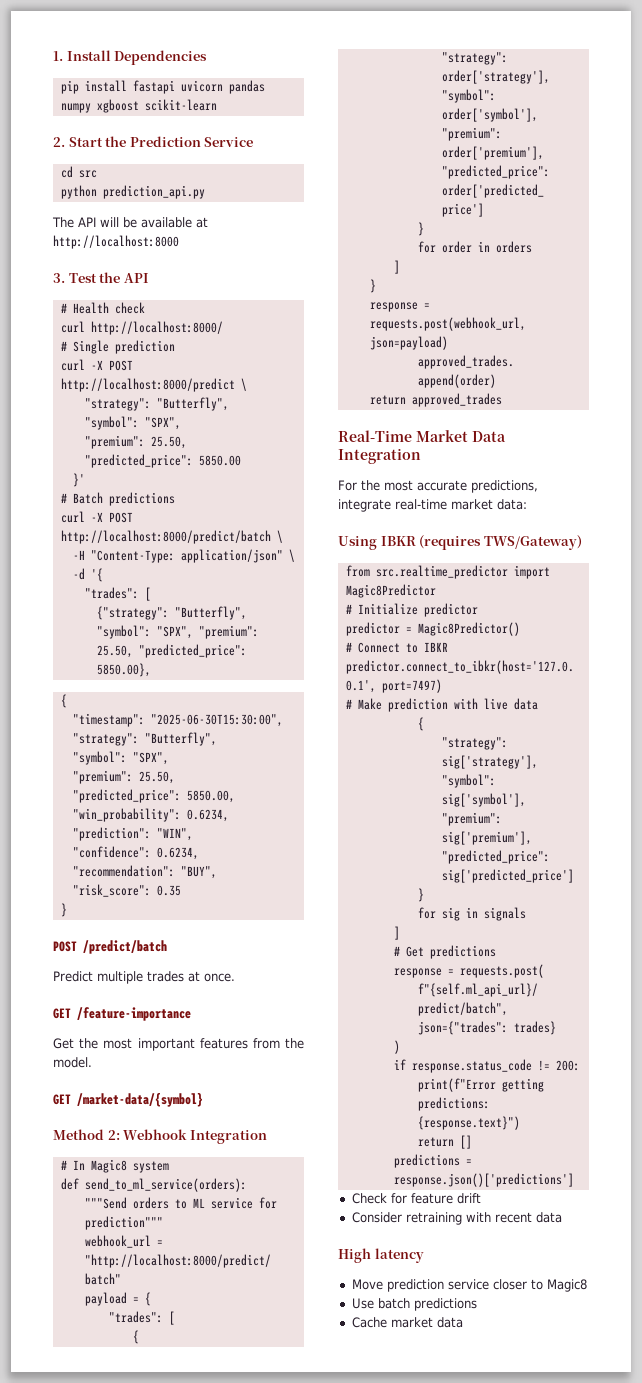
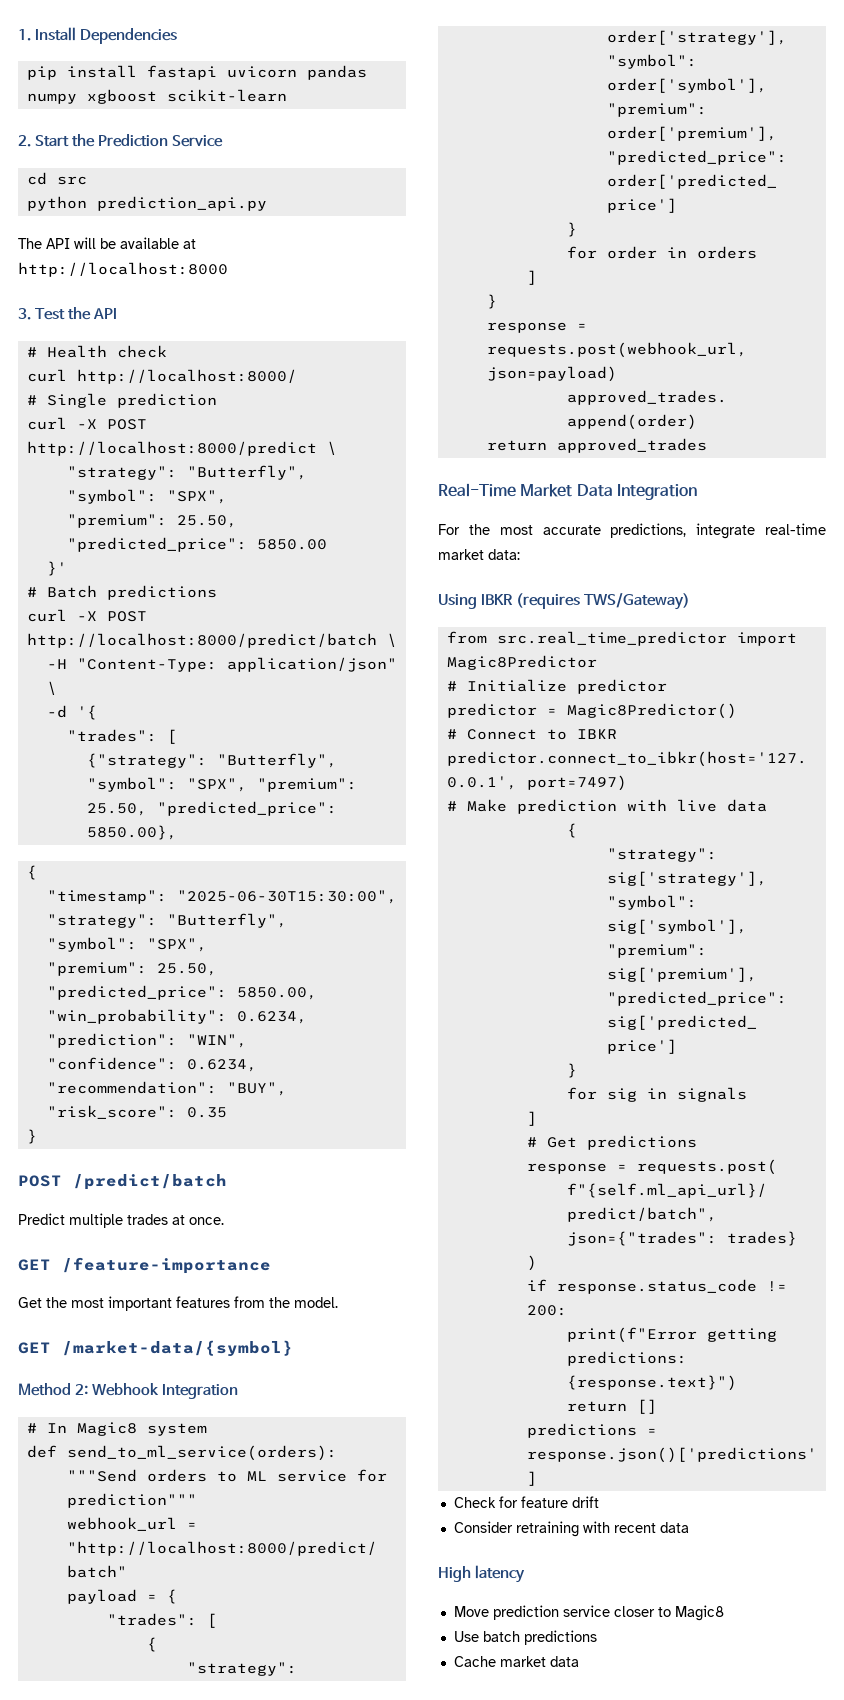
- from src.realtime_predictor import Magic8Predictor
+ from src.real_time_predictor import Magic8Predictor

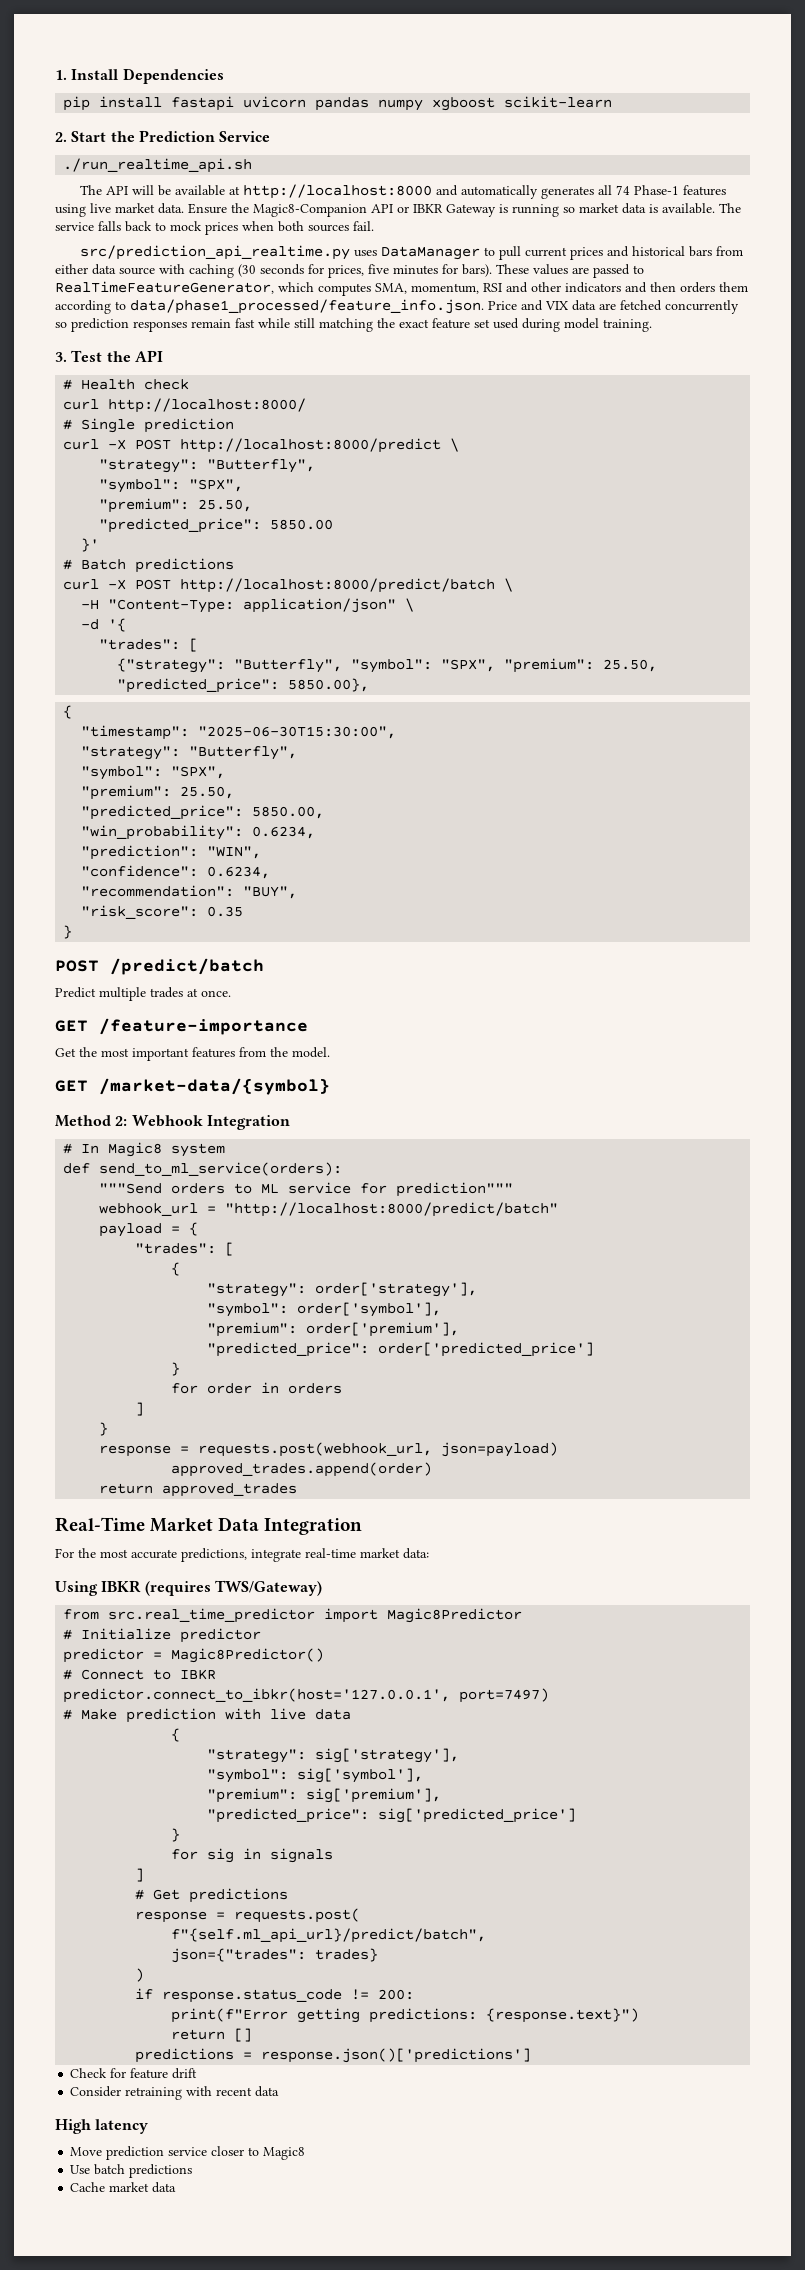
- cd src
- python prediction_api.py
+ ./run_realtime_api.sh
- The API will be available at http://localhost:8000
+ The API will be available at http://localhost:8000 and automatically generates all 74 Phase‑1 features using live market data. Ensure the Magic8‑Companion API or IBKR Gateway is running so market data is available. The service falls back to mock prices when both sources fail.
+ src/prediction_api_realtime.py uses DataManager to pull current prices and historical bars from either data source with caching (30 seconds for prices, five minutes for bars). These values are passed to RealTimeFeatureGenerator, which computes SMA, momentum, RSI and other indicators and then orders them according to data/phase1_processed/feature_info.json. Price and VIX data are fetched concurrently so prediction responses remain fast while still matching the exact feature set used during model training.

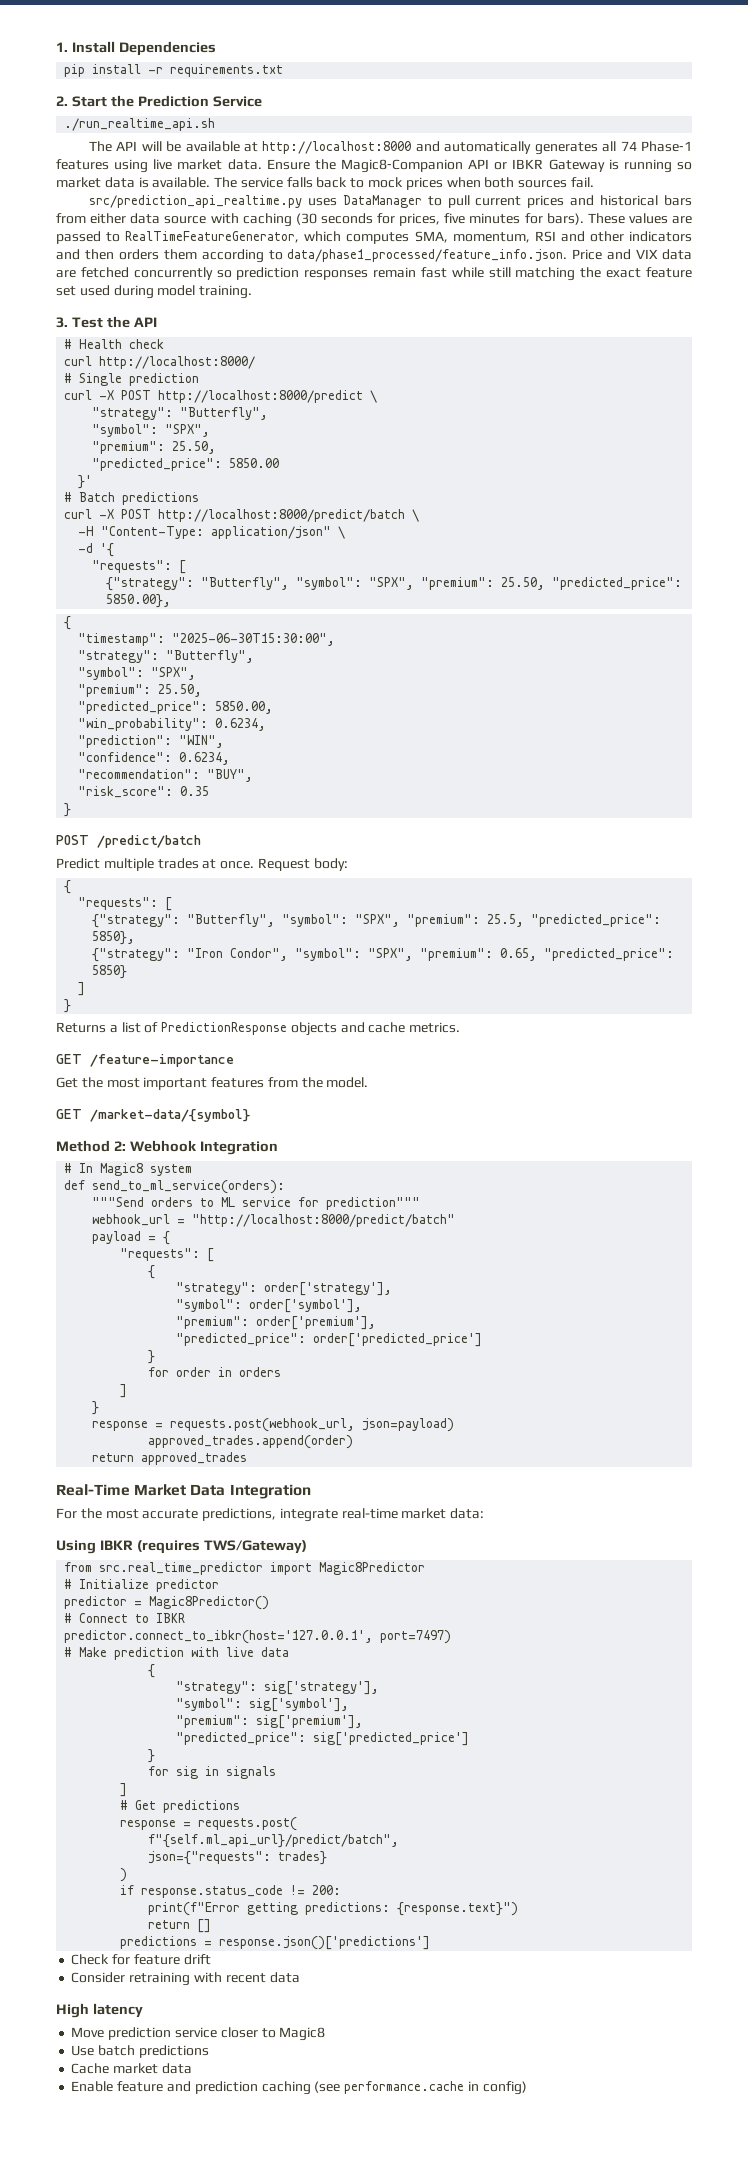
- pip install fastapi uvicorn pandas numpy xgboost scikit-learn
+ pip install -r requirements.txt
  -d '{
- "trades": [
+ "requests": [
+ Request body:
+ {
+ "requests": [
+ {"strategy": "Butterfly", "symbol": "SPX", "premium": 25.5, "predicted_price": 5850},
+ {"strategy": "Iron Condor", "symbol": "SPX", "premium": 0.65, "predicted_price": 5850}
+ ]
+ }
+ Returns a list of PredictionResponse objects and cache metrics.
  payload = {
- "trades": [
+ "requests": [
- json={"trades": trades}
+ json={"requests": trades}
+ Enable feature and prediction caching (see performance.cache in config)

